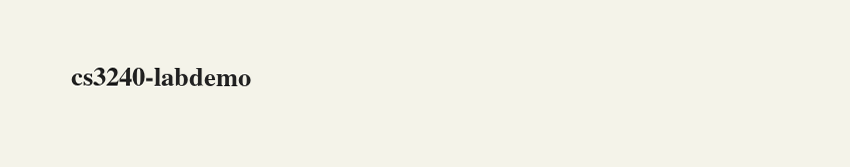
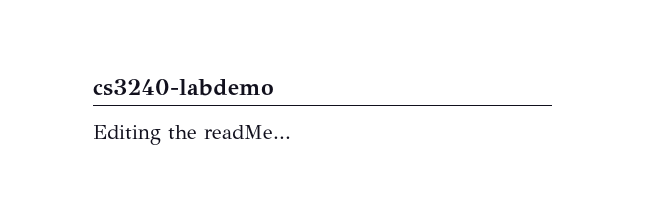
+ Editing the readMe...

